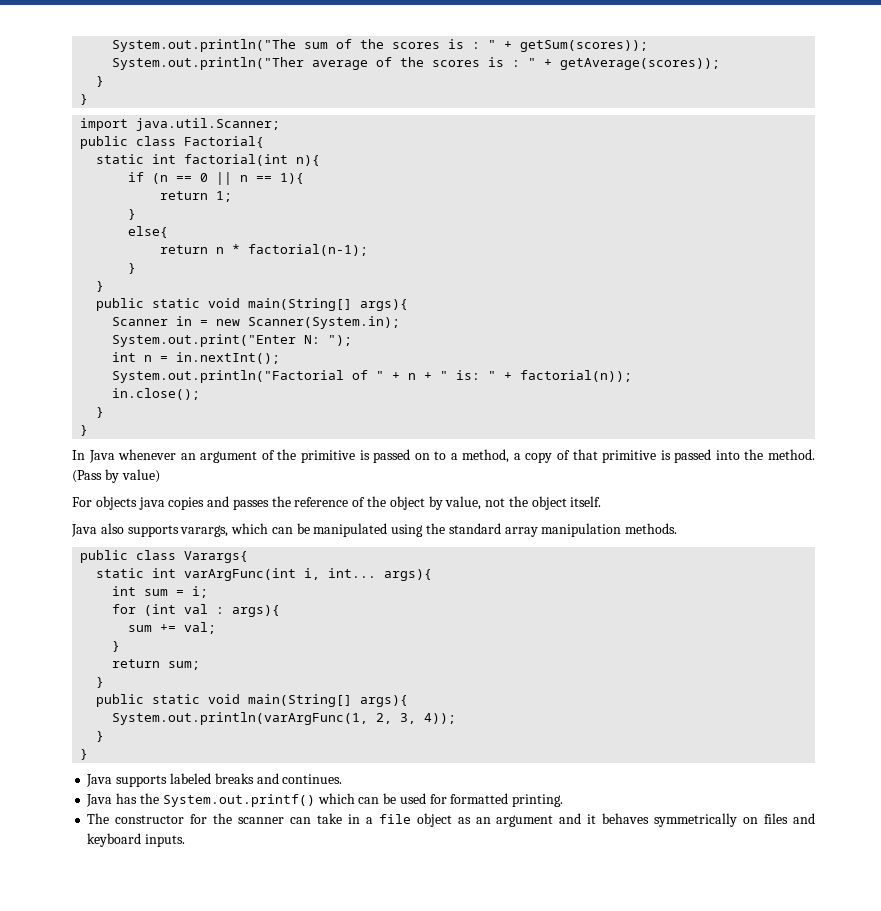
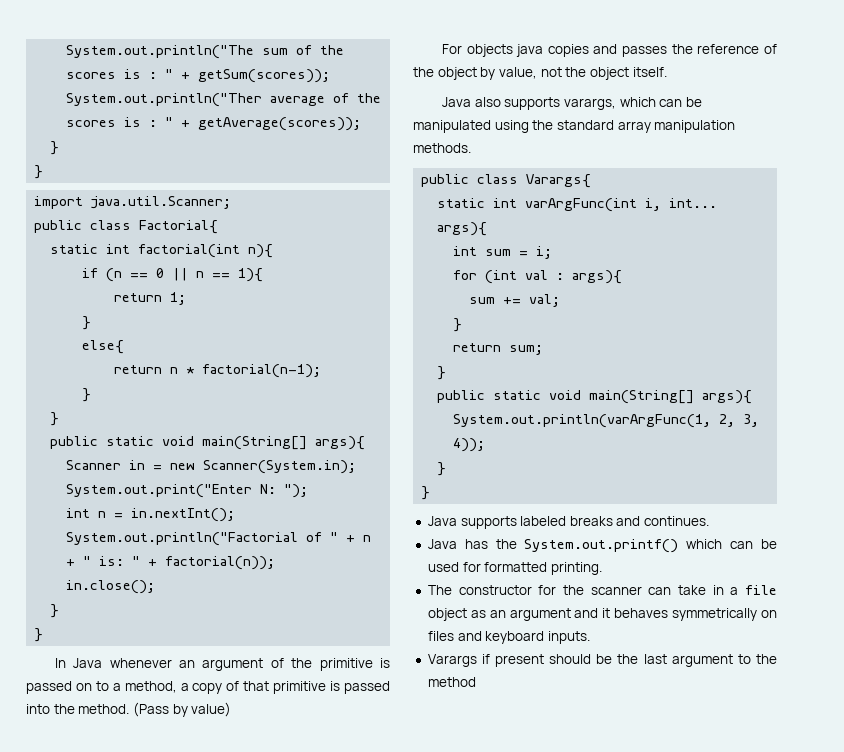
+ Varargs if present should be the last argument to the method

